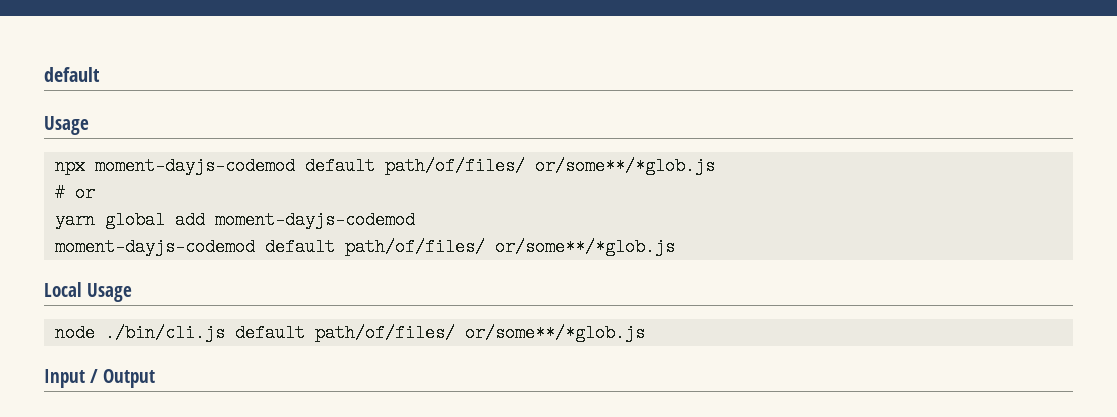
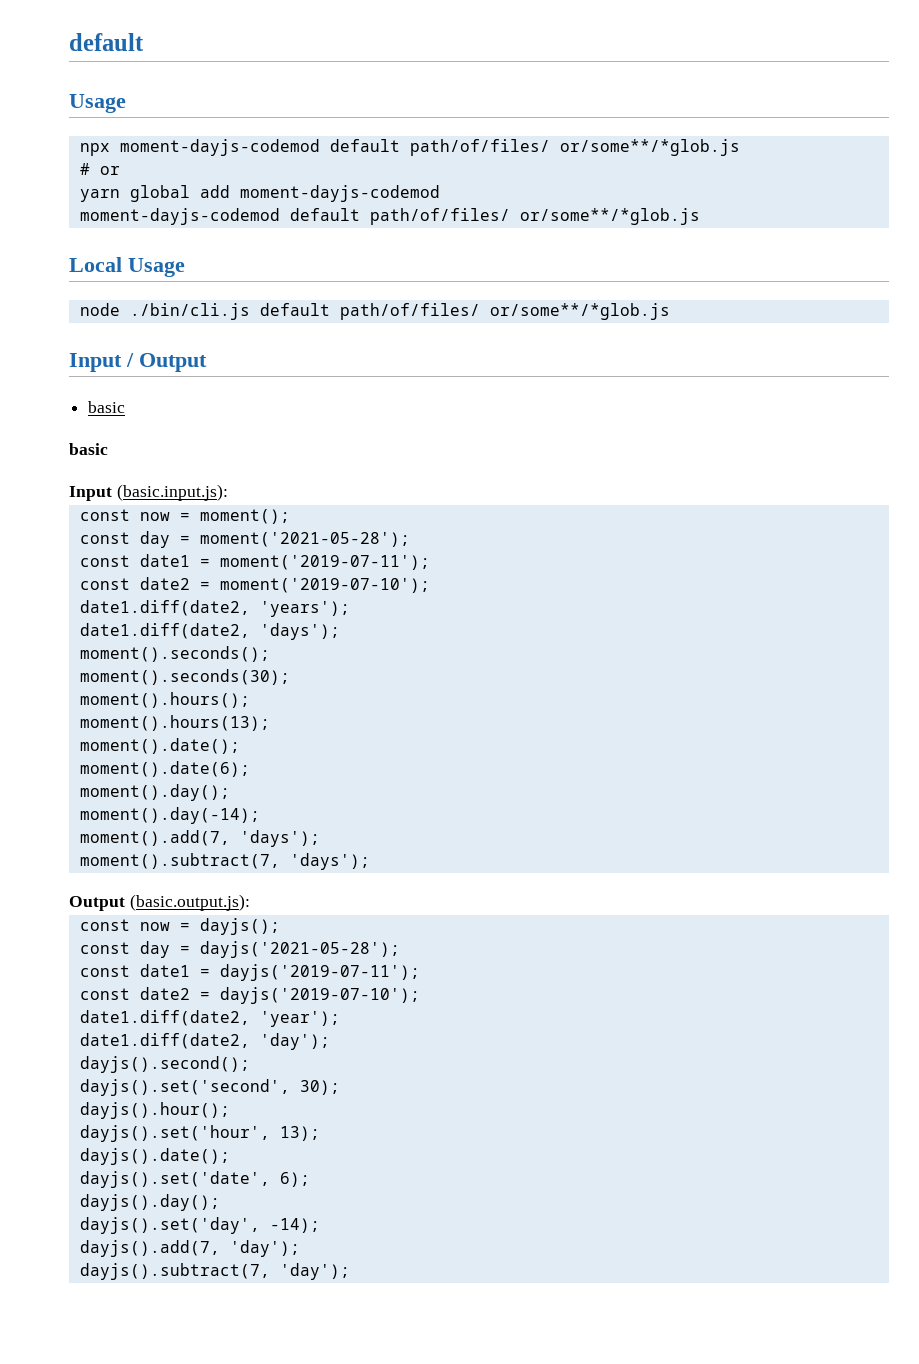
  Input / Output
+ basic
+ basic
+ Input (basic.input.js):
+ const now = moment();
+ const day = moment('2021-05-28');
+ const date1 = moment('2019-07-11');
+ const date2 = moment('2019-07-10');
+ date1.diff(date2, 'years');
+ date1.diff(date2, 'days');
+ moment().seconds();
+ moment().seconds(30);
+ moment().hours();
+ moment().hours(13);
+ moment().date();
+ moment().date(6);
+ moment().day();
+ moment().day(-14);
+ moment().add(7, 'days');
+ moment().subtract(7, 'days');
+ Output (basic.output.js):
+ const now = dayjs();
+ const day = dayjs('2021-05-28');
+ const date1 = dayjs('2019-07-11');
+ const date2 = dayjs('2019-07-10');
+ date1.diff(date2, 'year');
+ date1.diff(date2, 'day');
+ dayjs().second();
+ dayjs().set('second', 30);
+ dayjs().hour();
+ dayjs().set('hour', 13);
+ dayjs().date();
+ dayjs().set('date', 6);
+ dayjs().day();
+ dayjs().set('day', -14);
+ dayjs().add(7, 'day');
+ dayjs().subtract(7, 'day');

